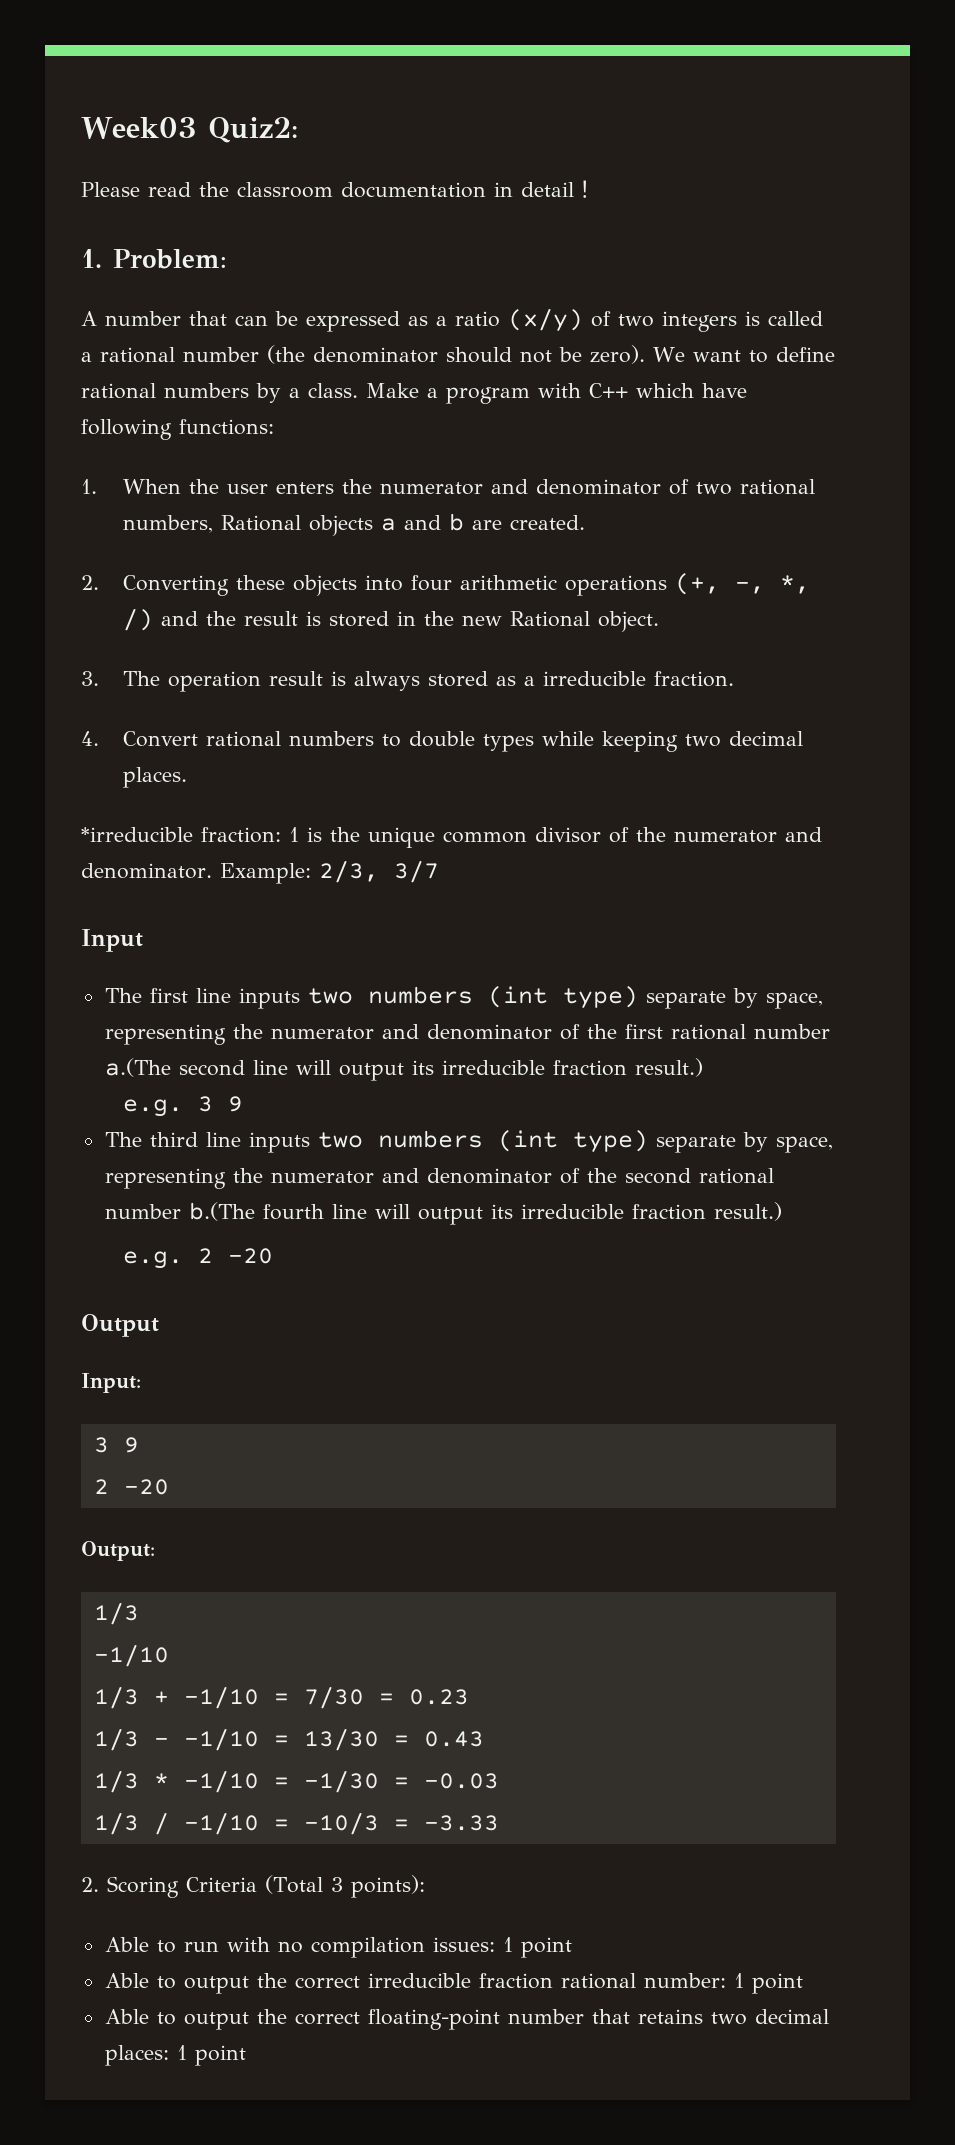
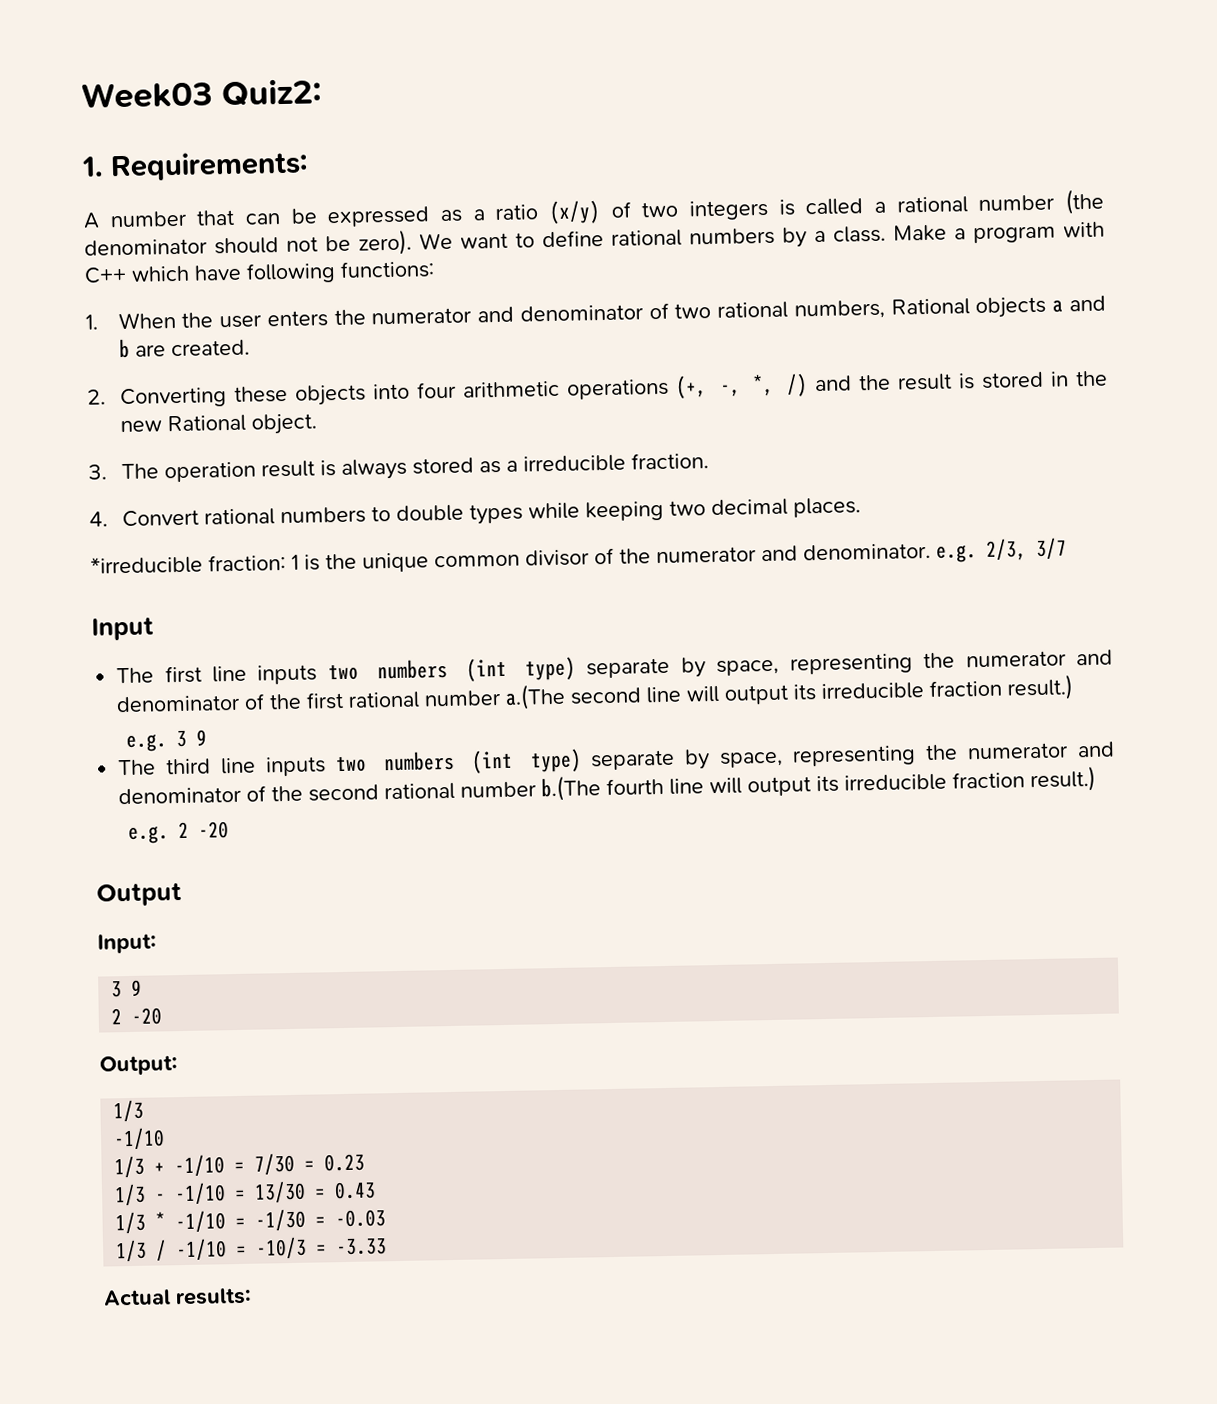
- Please read the classroom documentation in detail！
- 1. Problem:
+ 1. Requirements:
- *irreducible fraction: 1 is the unique common divisor of the numerator and denominator. Example: 2/3, 3/7
+ *irreducible fraction: 1 is the unique common divisor of the numerator and denominator. e.g. 2/3, 3/7
- 2. Scoring Criteria (Total 3 points):
- Able to run with no compilation issues: 1 point
- Able to output the correct irreducible fraction rational number: 1 point
- Able to output the correct floating-point number that retains two decimal places: 1 point
+ Actual results:

